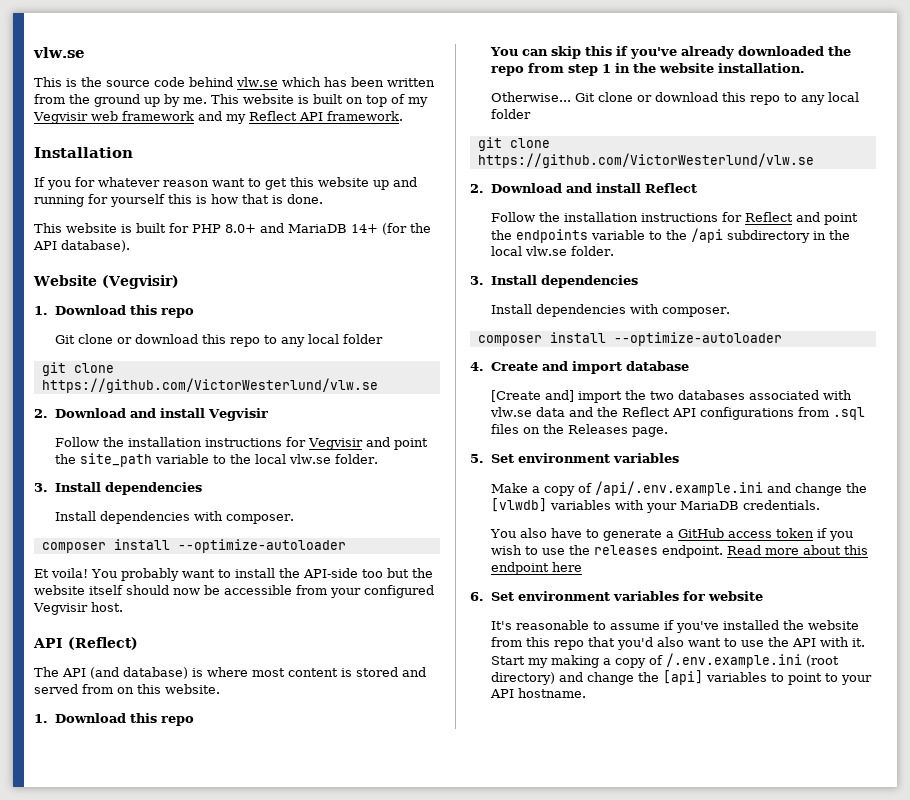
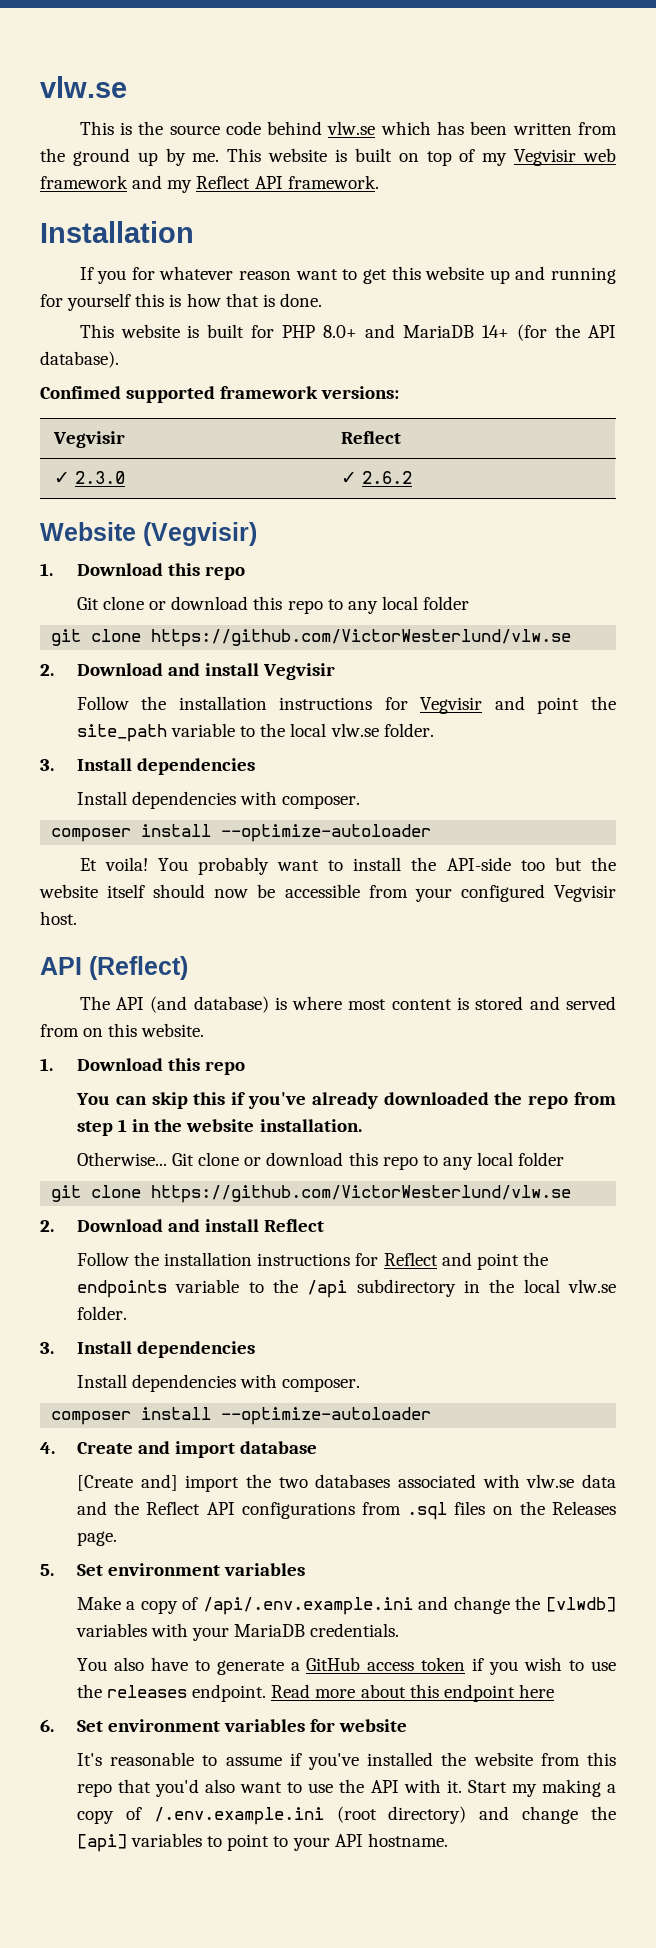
+ Confimed supported framework versions:
+ Vegvisir | Reflect
+ ✓ 2.3.0 | ✓ 2.6.2

